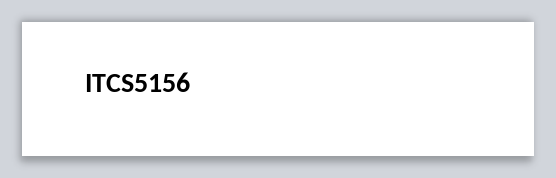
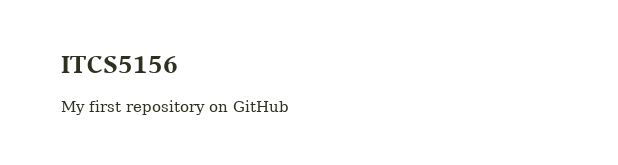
+ My first repository on GitHub

